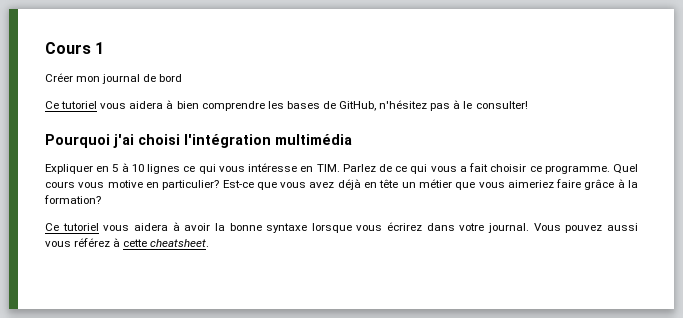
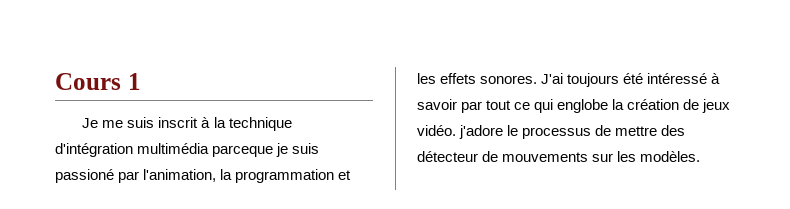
- Créer mon journal de bord
- Ce tutoriel vous aidera à bien comprendre les bases de GitHub, n'hésitez pas à le consulter!
- Pourquoi j'ai choisi l'intégration multimédia
- Expliquer en 5 à 10 lignes ce qui vous intéresse en TIM. Parlez de ce qui vous a fait choisir ce programme. Quel cours vous motive en particulier? Est-ce que vous avez déjà en tête un métier que vous aimeriez faire grâce à la formation?
- Ce tutoriel vous aidera à avoir la bonne syntaxe lorsque vous écrirez dans votre journal. Vous pouvez aussi vous référez à cette cheatsheet.
+ Je me suis inscrit à la technique d'intégration multimédia parceque je suis passioné par l'animation, la programmation et les effets sonores. J'ai toujours été intéressé à savoir par tout ce qui englobe la création de jeux vidéo. j'adore le processus de mettre des détecteur de mouvements sur les modèles.

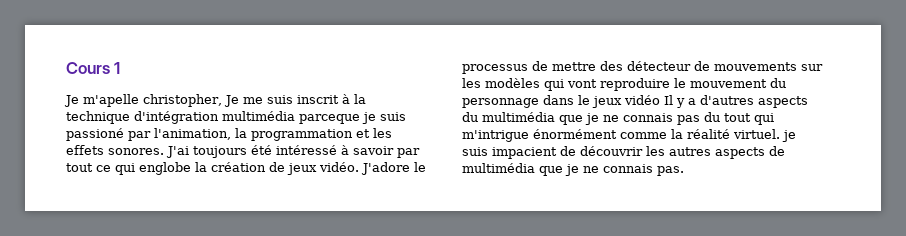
- Je me suis inscrit à la technique d'intégration multimédia parceque je suis passioné par l'animation, la programmation et les effets sonores.
+ Je m'apelle christopher, Je me suis inscrit à la technique d'intégration multimédia parceque je suis passioné par l'animation, la programmation et les effets sonores.
- J'ai toujours été intéressé à savoir par tout ce qui englobe la création de jeux vidéo. j'adore le processus de mettre des détecteur de mouvements sur les modèles.
+ J'ai toujours été intéressé à savoir par tout ce qui englobe la création de jeux vidéo. J'adore le processus de mettre des détecteur de mouvements sur les modèles qui vont reproduire le mouvement du personnage dans le jeux vidéo Il y a d'autres aspects du multimédia que je ne connais pas du tout qui m'intrigue énormément comme la réalité virtuel. je suis impacient de découvrir les autres aspects de multimédia que je ne connais pas.

